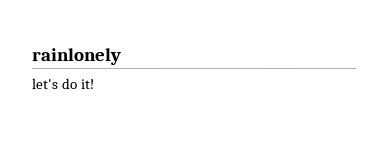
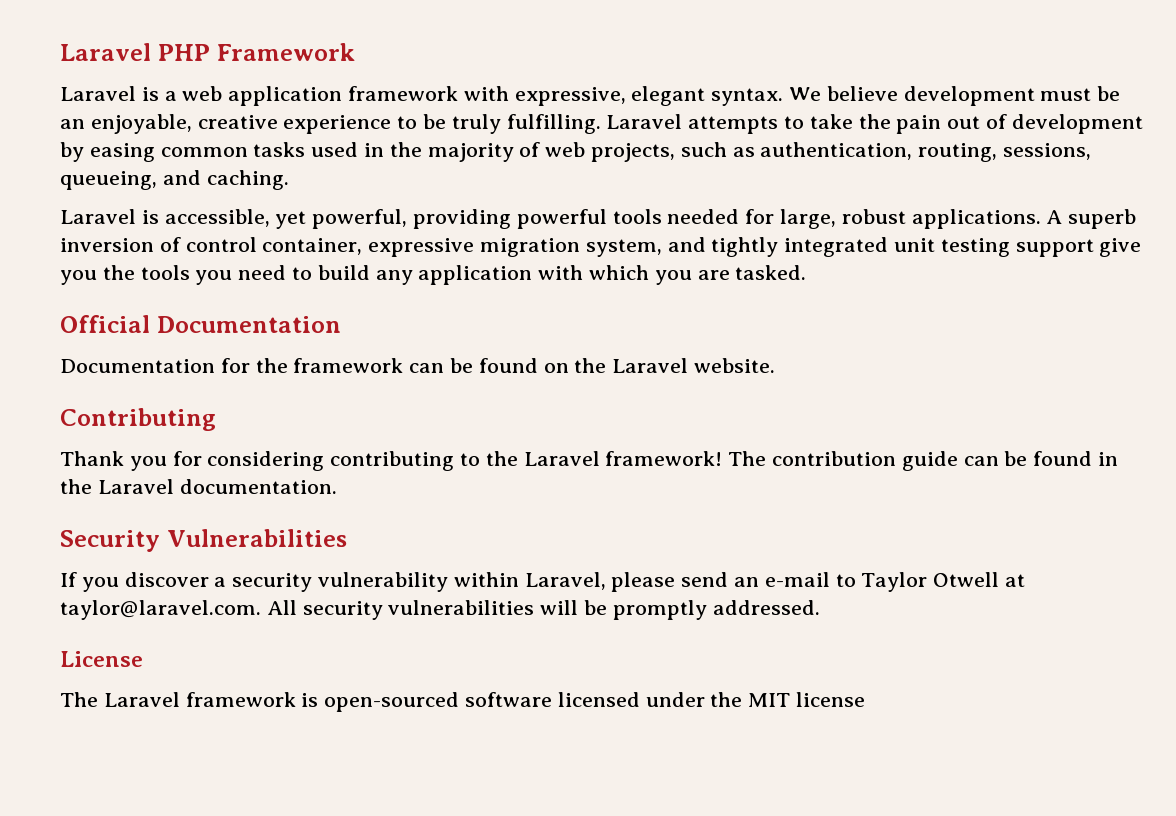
- rainlonely
- let's do it!
+ Laravel PHP Framework
+ Laravel is a web application framework with expressive, elegant syntax. We believe development must be an enjoyable, creative experience to be truly fulfilling. Laravel attempts to take the pain out of development by easing common tasks used in the majority of web projects, such as authentication, routing, sessions, queueing, and caching.
+ Laravel is accessible, yet powerful, providing powerful tools needed for large, robust applications. A superb inversion of control container, expressive migration system, and tightly integrated unit testing support give you the tools you need to build any application with which you are tasked.
+ Official Documentation
+ Documentation for the framework can be found on the Laravel website.
+ Contributing
+ Thank you for considering contributing to the Laravel framework! The contribution guide can be found in the Laravel documentation.
+ Security Vulnerabilities
+ If you discover a security vulnerability within Laravel, please send an e-mail to Taylor Otwell at taylor@laravel.com. All security vulnerabilities will be promptly addressed.
+ License
+ The Laravel framework is open-sourced software licensed under the MIT license

